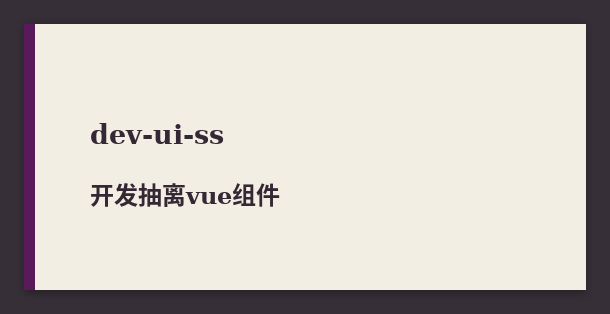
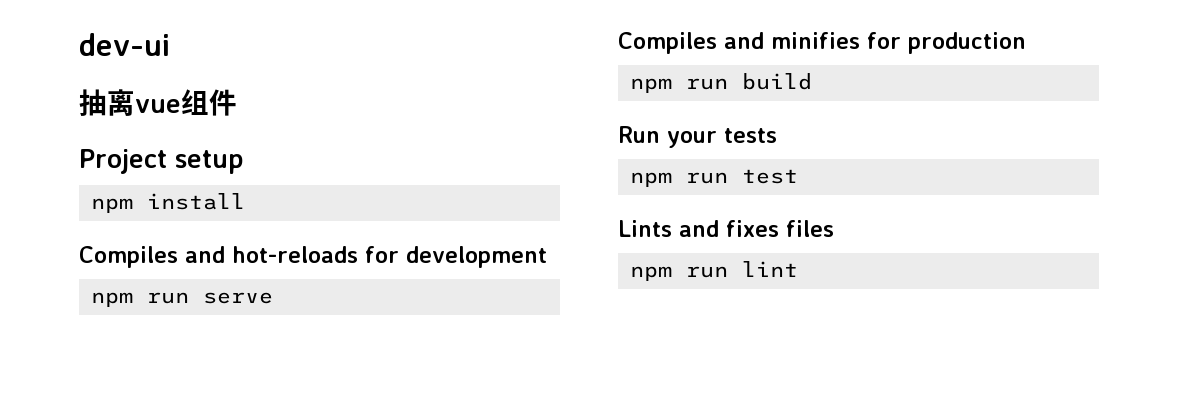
- dev-ui-ss
- 开发抽离vue组件
+ dev-ui
+ 抽离vue组件
+ Project setup
+ npm install
+ Compiles and hot-reloads for development
+ npm run serve
+ Compiles and minifies for production
+ npm run build
+ Run your tests
+ npm run test
+ Lints and fixes files
+ npm run lint

